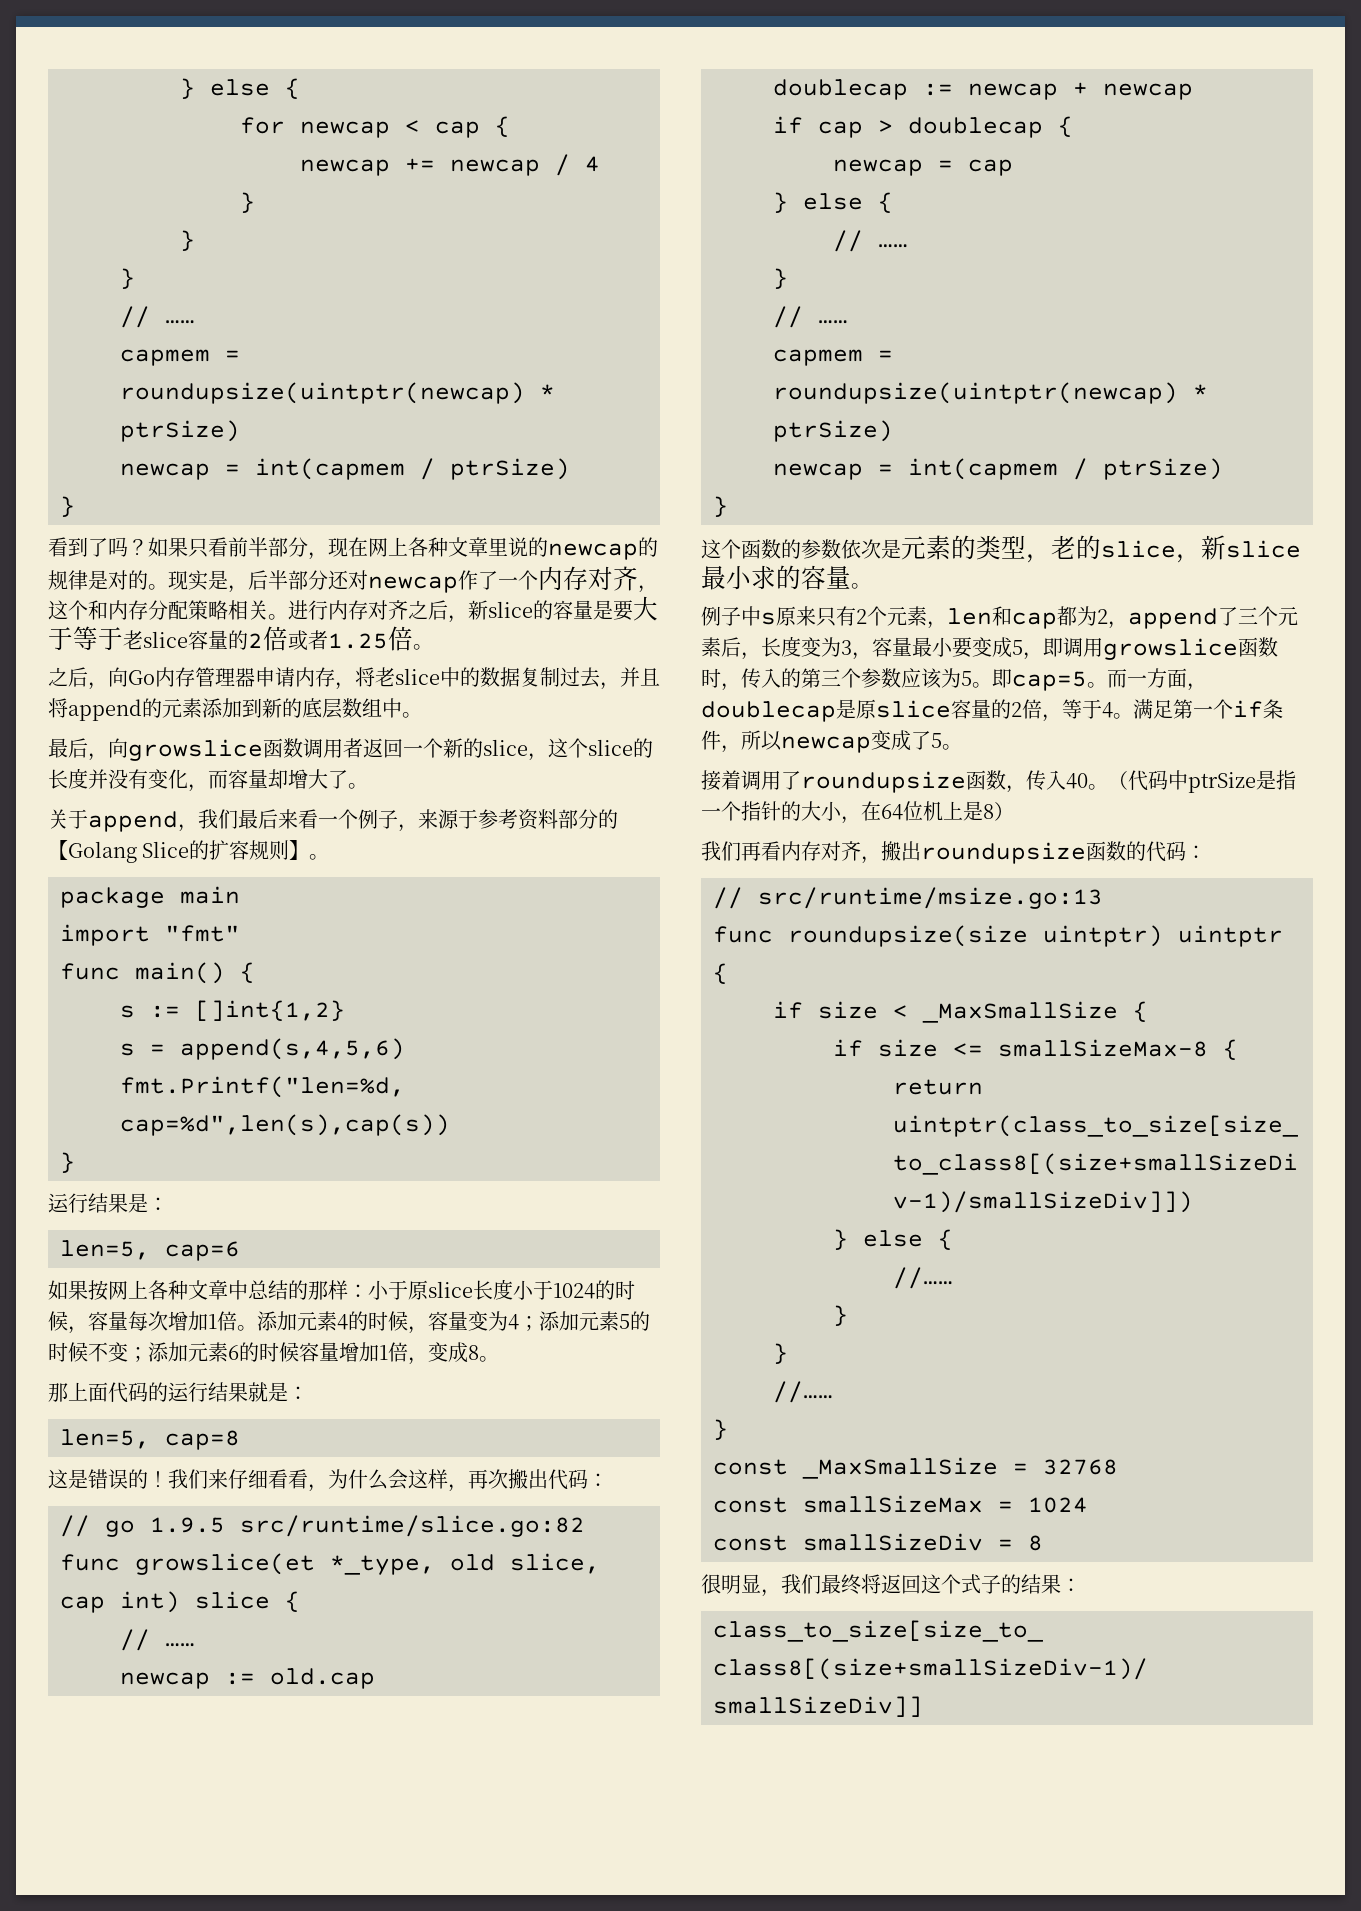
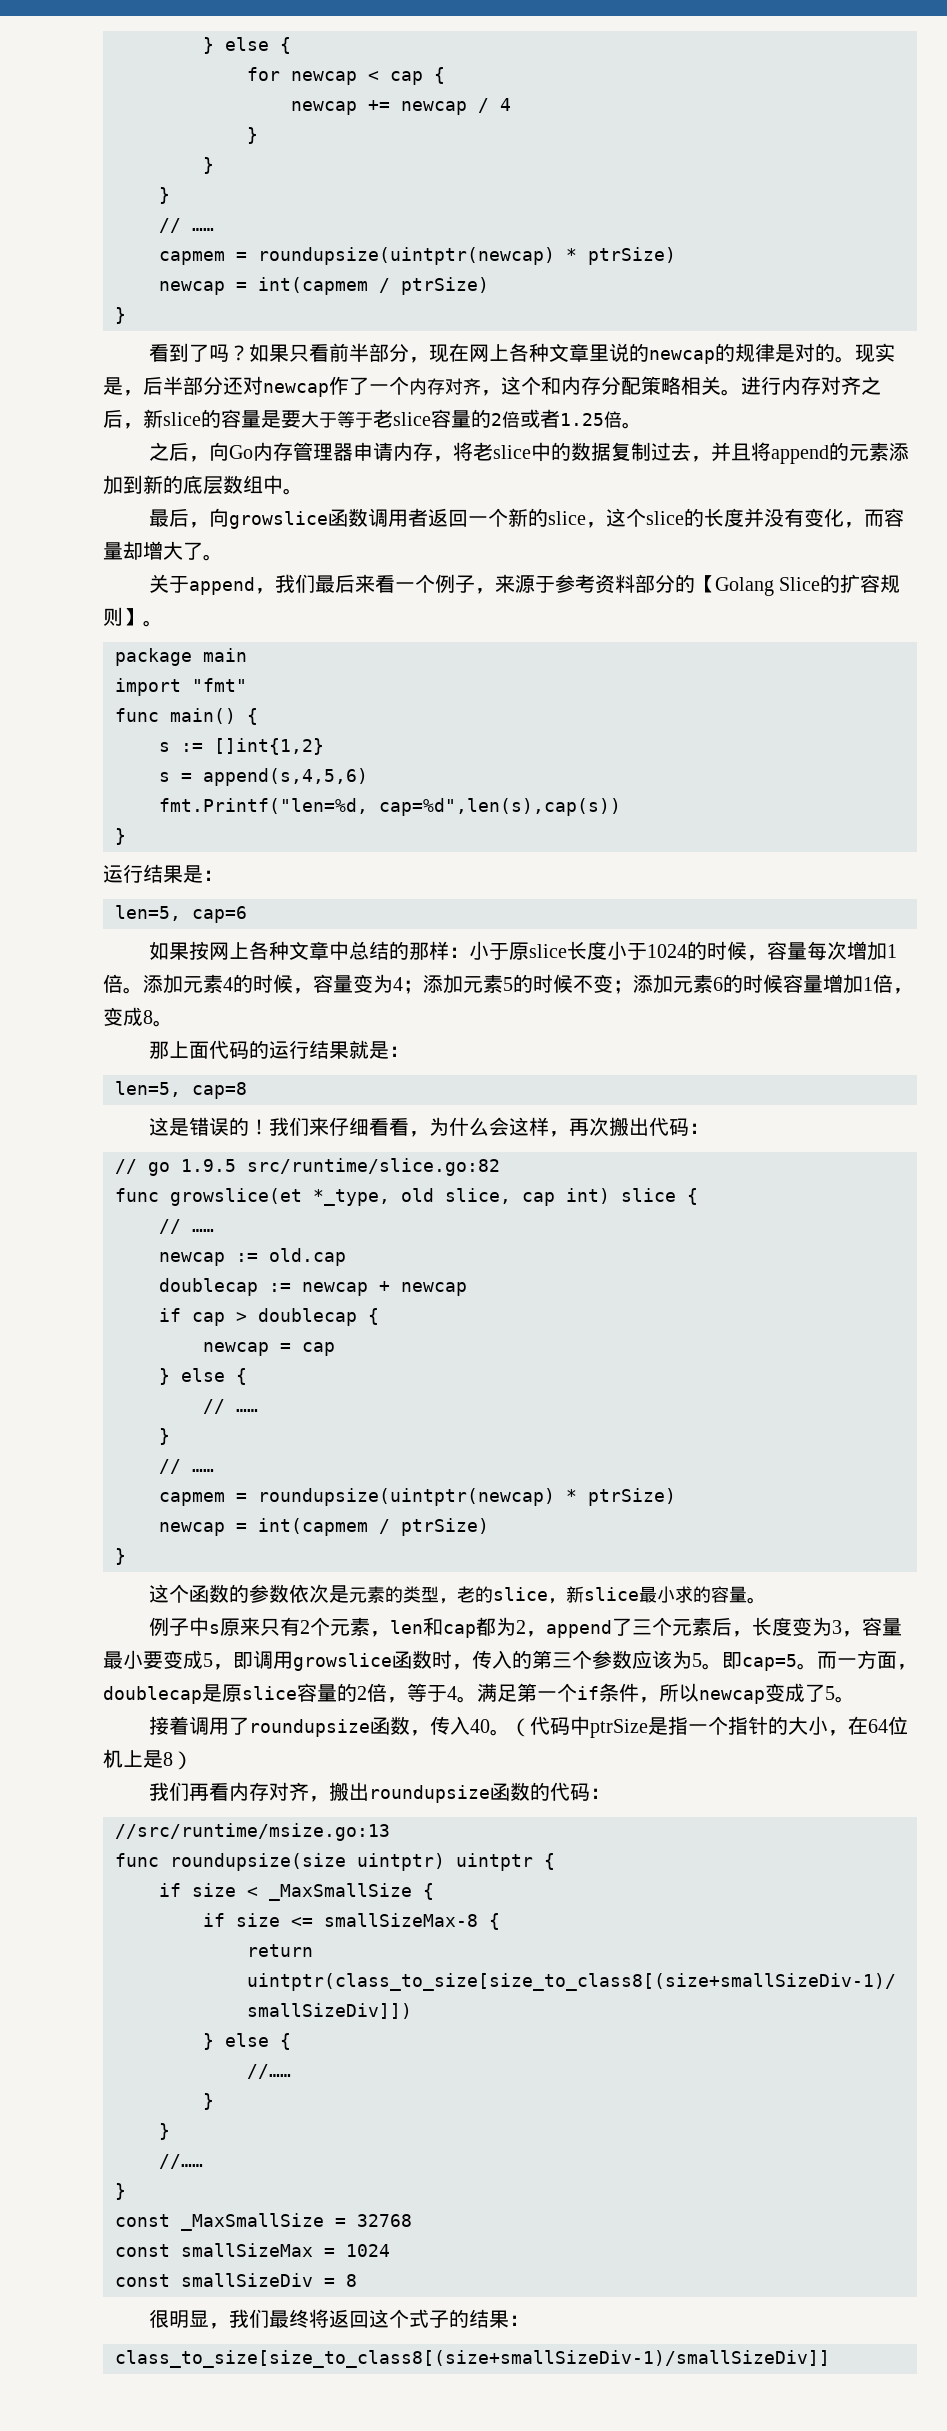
- // src/runtime/msize.go:13
+ //src/runtime/msize.go:13

